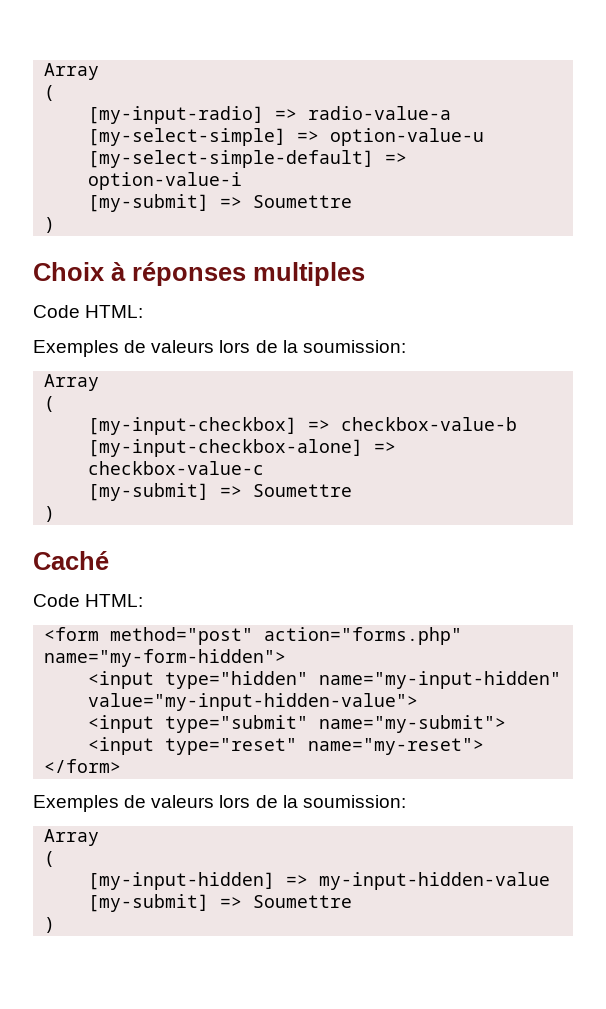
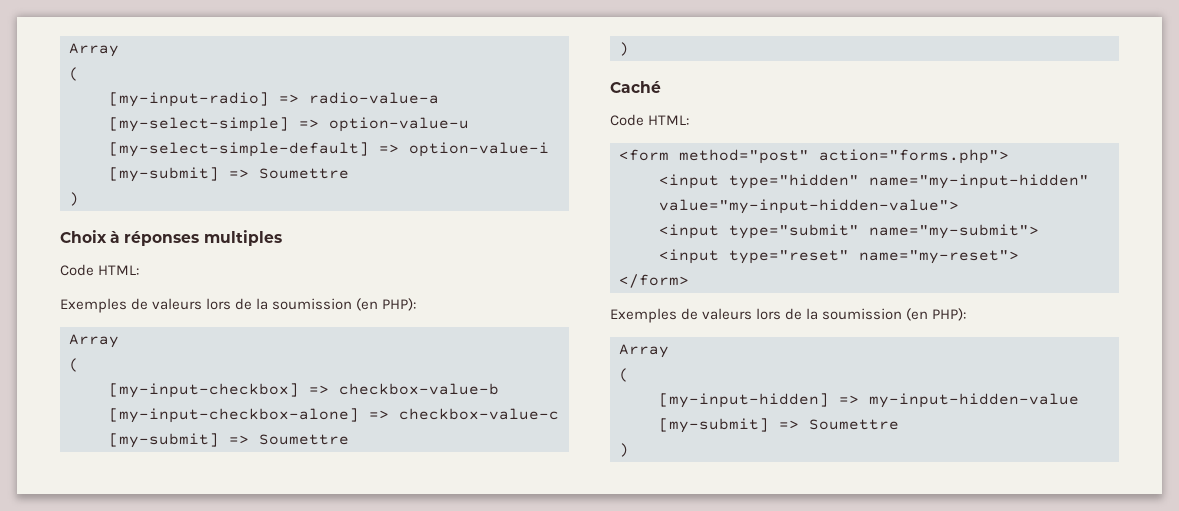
  Choix à réponses multiples
  Code HTML:
- Exemples de valeurs lors de la soumission:
+ Exemples de valeurs lors de la soumission (en PHP):
- <form method="post" action="forms.php" name="my-form-hidden">
+ <form method="post" action="forms.php">
  </form>
- Exemples de valeurs lors de la soumission:
+ Exemples de valeurs lors de la soumission (en PHP):

